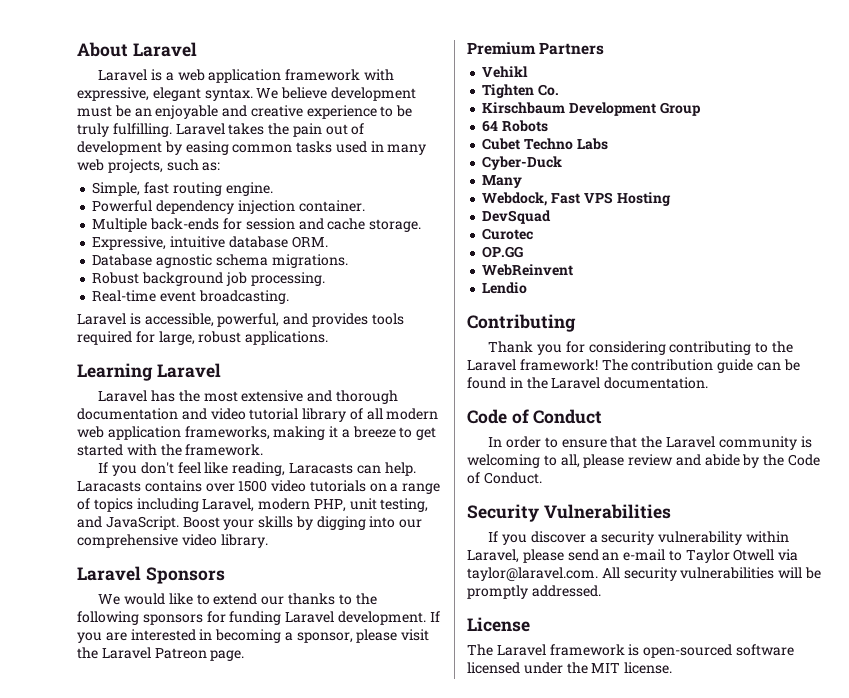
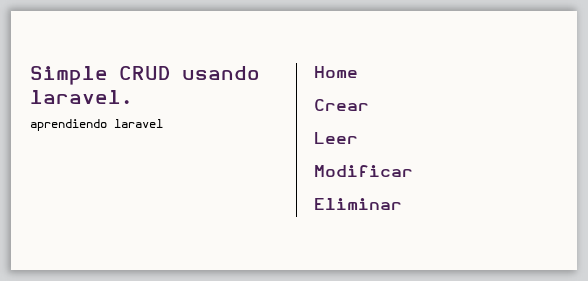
- About Laravel
- Laravel is a web application framework with expressive, elegant syntax. We believe development must be an enjoyable and creative experience to be truly fulfilling. Laravel takes the pain out of development by easing common tasks used in many web projects, such as:
- Simple, fast routing engine.
- Powerful dependency injection container.
- Multiple back-ends for session and cache storage.
- Expressive, intuitive database ORM.
- Database agnostic schema migrations.
- Robust background job processing.
- Real-time event broadcasting.
- Laravel is accessible, powerful, and provides tools required for large, robust applications.
- Learning Laravel
- Laravel has the most extensive and thorough documentation and video tutorial library of all modern web application frameworks, making it a breeze to get started with the framework.
- If you don't feel like reading, Laracasts can help. Laracasts contains over 1500 video tutorials on a range of topics including Laravel, modern PHP, unit testing, and JavaScript. Boost your skills by digging into our comprehensive video library.
- Laravel Sponsors
- We would like to extend our thanks to the following sponsors for funding Laravel development. If you are interested in becoming a sponsor, please visit the Laravel Patreon page.
- Premium Partners
- Vehikl
- Tighten Co.
- Kirschbaum Development Group
- 64 Robots
- Cubet Techno Labs
- Cyber-Duck
- Many
- Webdock, Fast VPS Hosting
- DevSquad
- Curotec
- OP.GG
- WebReinvent
- Lendio
- Contributing
- Thank you for considering contributing to the Laravel framework! The contribution guide can be found in the Laravel documentation.
- Code of Conduct
- In order to ensure that the Laravel community is welcoming to all, please review and abide by the Code of Conduct.
- Security Vulnerabilities
- If you discover a security vulnerability within Laravel, please send an e-mail to Taylor Otwell via taylor@laravel.com. All security vulnerabilities will be promptly addressed.
- License
- The Laravel framework is open-sourced software licensed under the MIT license.
+ Simple CRUD usando laravel.
+ aprendiendo laravel
+ Home
+ Crear
+ Leer
+ Modificar
+ Eliminar

